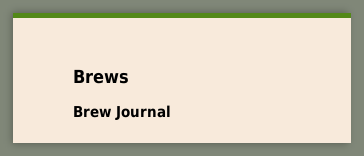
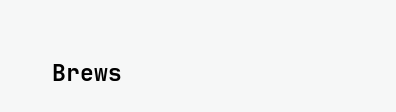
- Brew Journal

